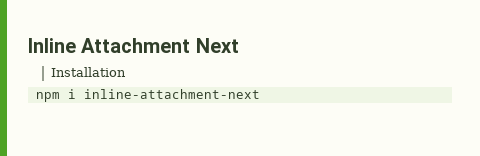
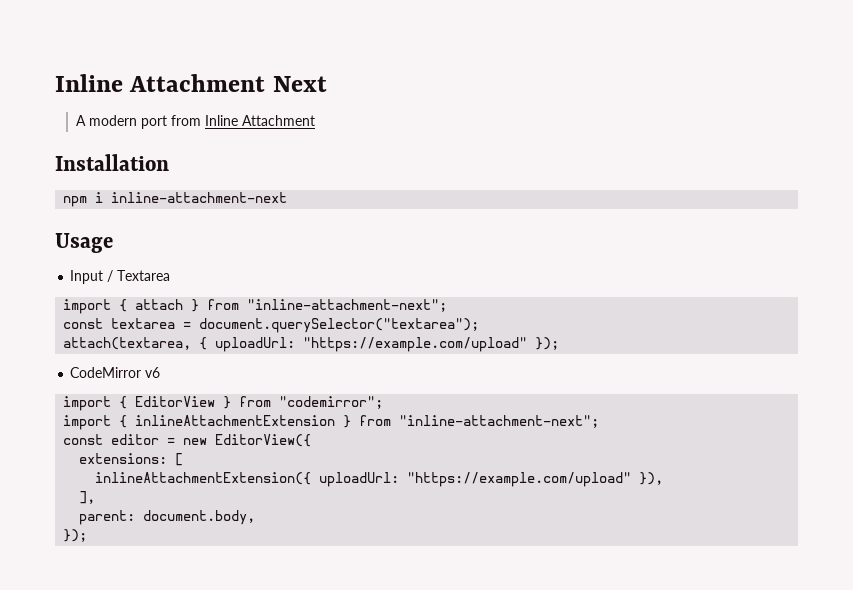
+ A modern port from Inline Attachment
  Installation
  npm i inline-attachment-next
+ Usage
+ Input / Textarea
+ import { attach } from "inline-attachment-next";
+ const textarea = document.querySelector("textarea");
+ attach(textarea, { uploadUrl: "https://example.com/upload" });
+ CodeMirror v6
+ import { EditorView } from "codemirror";
+ import { inlineAttachmentExtension } from "inline-attachment-next";
+ const editor = new EditorView({
+ extensions: [
+ inlineAttachmentExtension({ uploadUrl: "https://example.com/upload" }),
+ ],
+ parent: document.body,
+ });

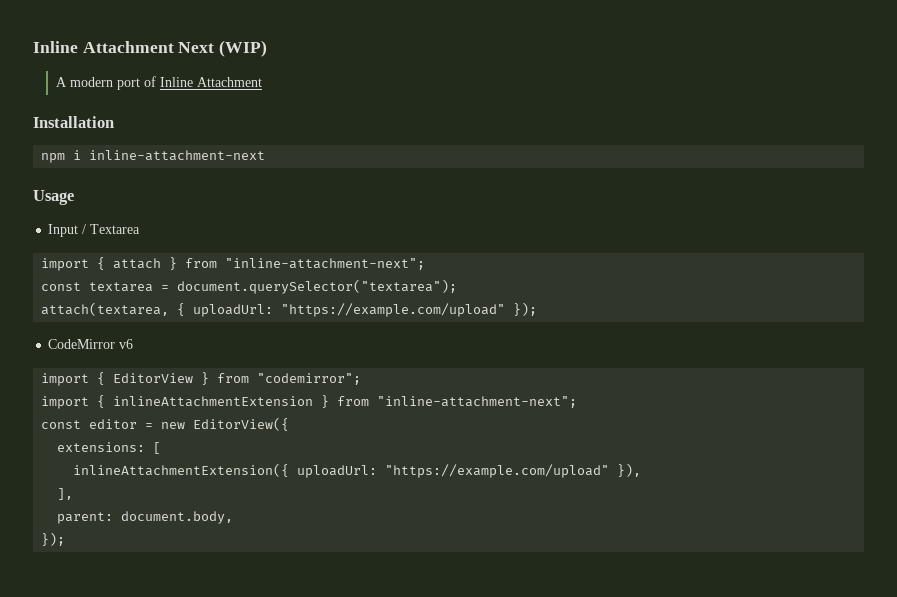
- Inline Attachment Next
+ Inline Attachment Next (WIP)
- A modern port from Inline Attachment
+ A modern port of Inline Attachment

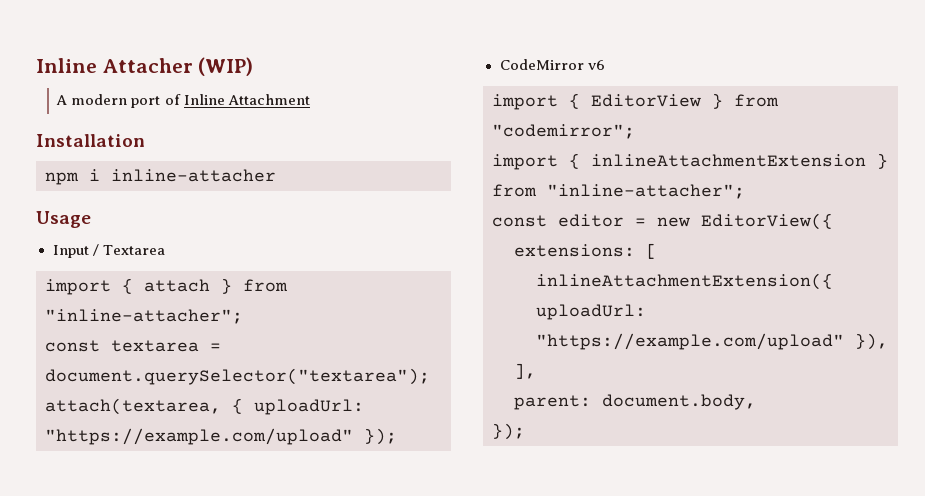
- Inline Attachment Next (WIP)
+ Inline Attacher (WIP)
- npm i inline-attachment-next
+ npm i inline-attacher
- import { attach } from "inline-attachment-next";
+ import { attach } from "inline-attacher";
- import { inlineAttachmentExtension } from "inline-attachment-next";
+ import { inlineAttachmentExtension } from "inline-attacher";

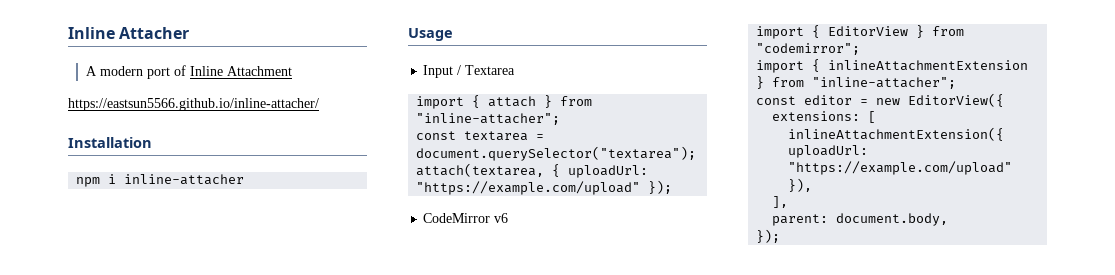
- Inline Attacher (WIP)
+ Inline Attacher
+ https://eastsun5566.github.io/inline-attacher/

